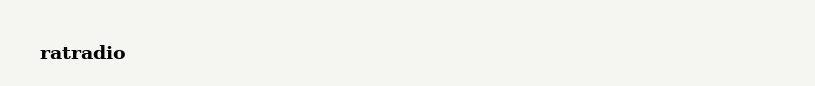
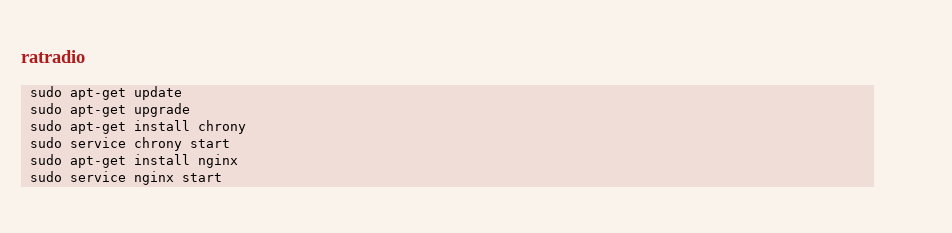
+ sudo apt-get update
+ sudo apt-get upgrade
+ sudo apt-get install chrony
+ sudo service chrony start
+ sudo apt-get install nginx
+ sudo service nginx start

